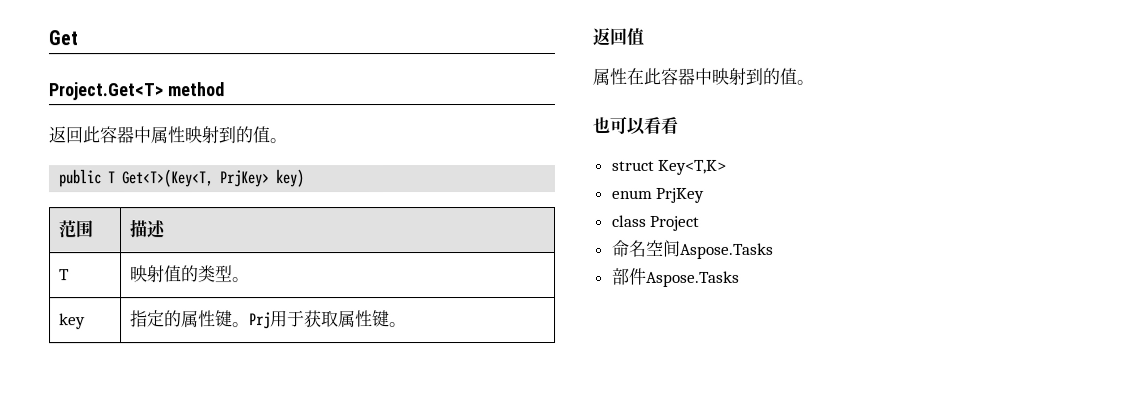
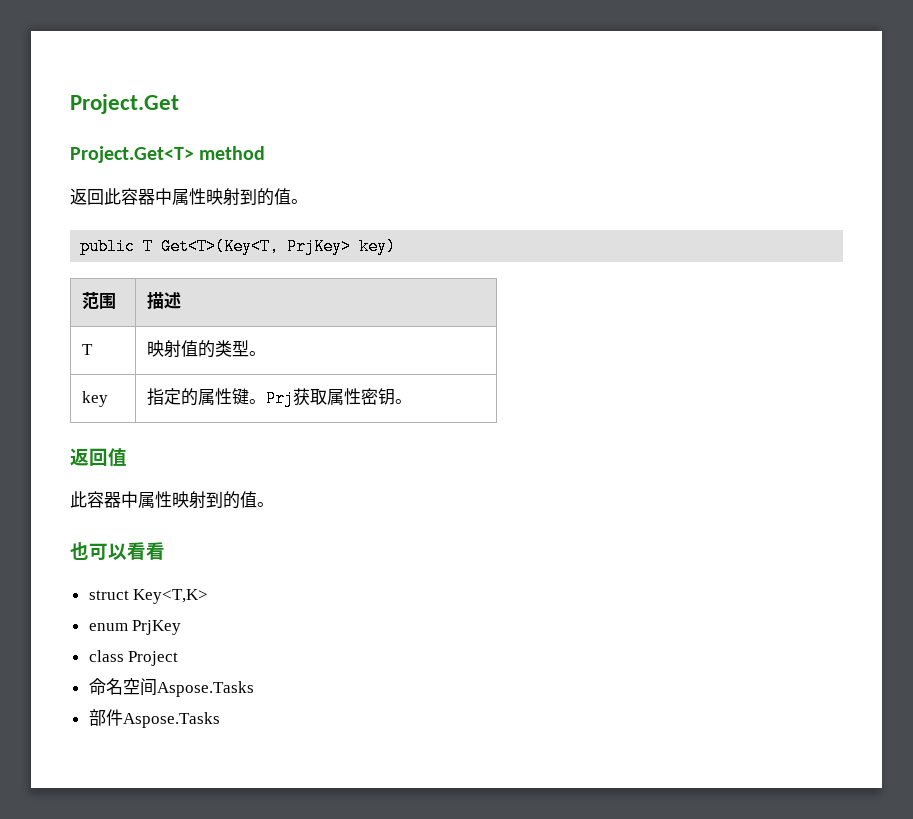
- Get
+ Project.Get
- key | 指定的属性键。Prj用于获取属性键。
+ key | 指定的属性键。Prj获取属性密钥。
  返回值
- 属性在此容器中映射到的值。
+ 此容器中属性映射到的值。

